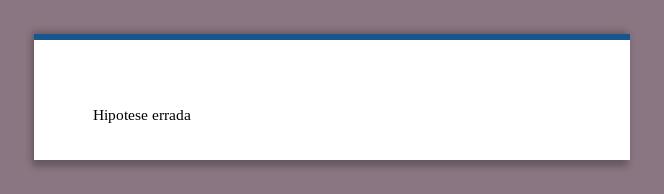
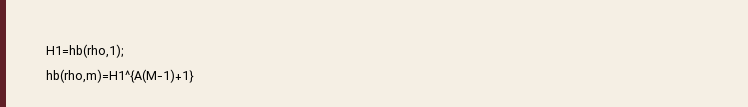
- Hipotese errada
+ H1=hb(rho,1);
+ hb(rho,m)=H1^{A(M-1)+1}

